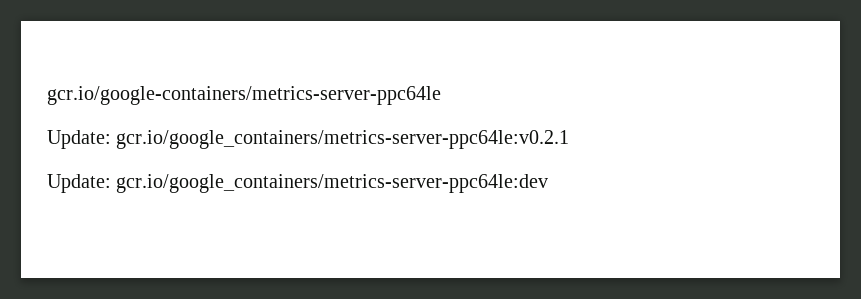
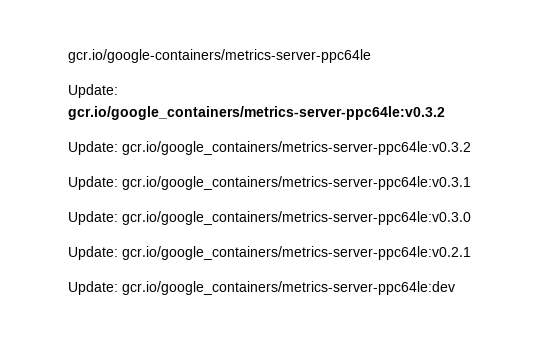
  gcr.io/google-containers/metrics-server-ppc64le
+ Update: gcr.io/google_containers/metrics-server-ppc64le:v0.3.2
+ Update: gcr.io/google_containers/metrics-server-ppc64le:v0.3.2
+ Update: gcr.io/google_containers/metrics-server-ppc64le:v0.3.1
+ Update: gcr.io/google_containers/metrics-server-ppc64le:v0.3.0

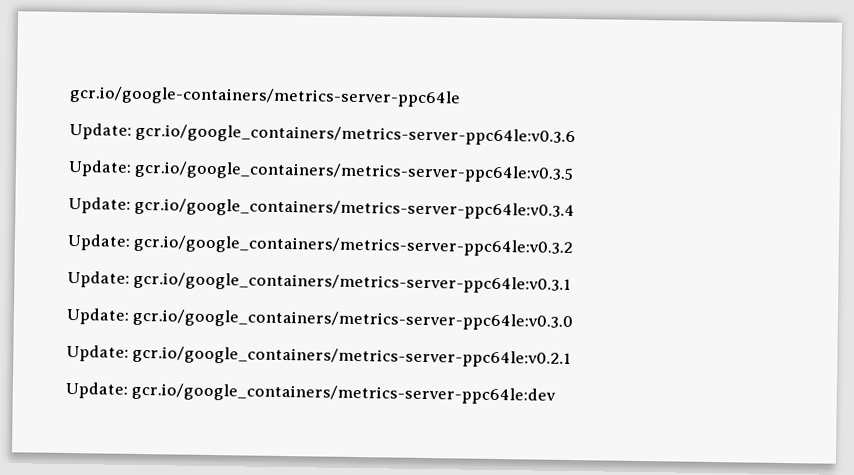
  gcr.io/google-containers/metrics-server-ppc64le
- Update: gcr.io/google_containers/metrics-server-ppc64le:v0.3.2
+ Update: gcr.io/google_containers/metrics-server-ppc64le:v0.3.6
+ Update: gcr.io/google_containers/metrics-server-ppc64le:v0.3.5
+ Update: gcr.io/google_containers/metrics-server-ppc64le:v0.3.4

